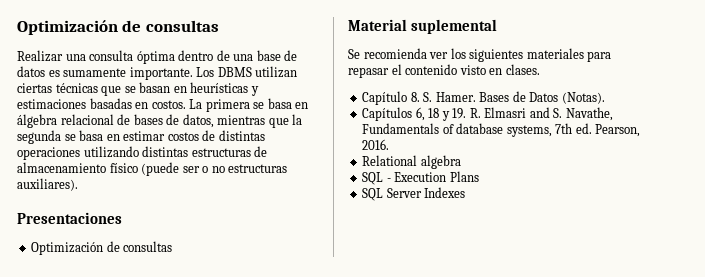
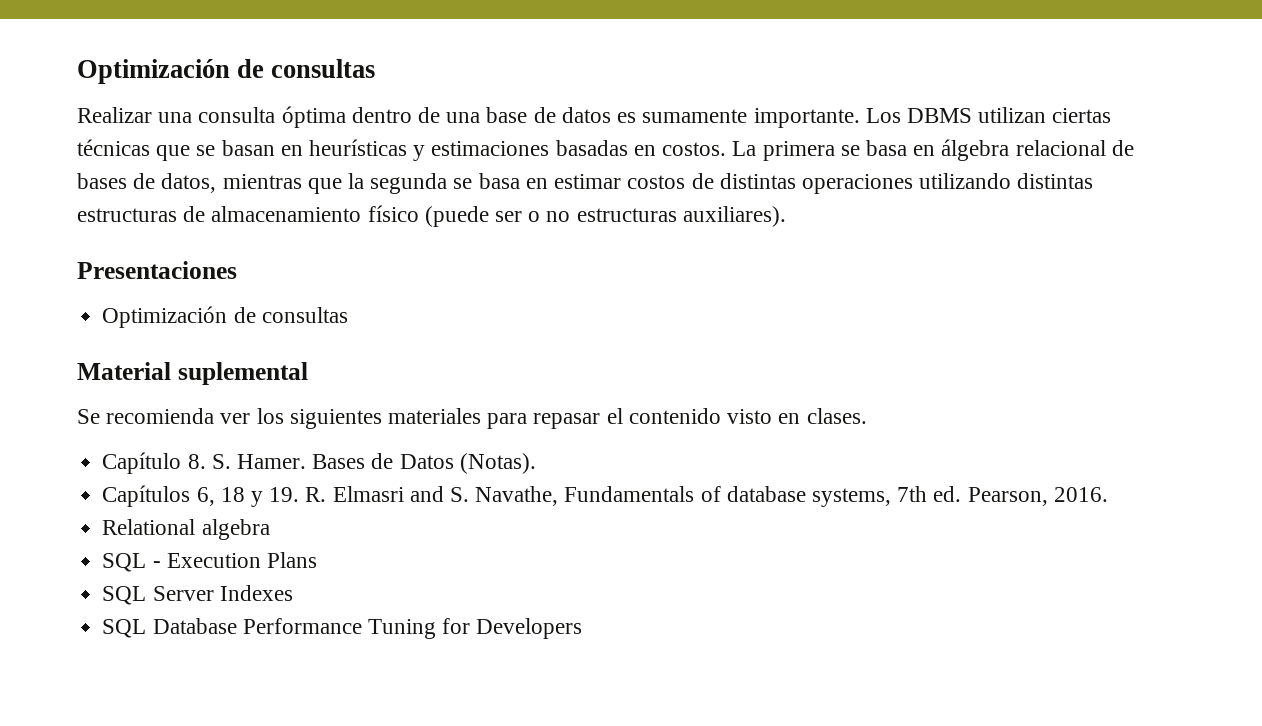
+ SQL Database Performance Tuning for Developers

